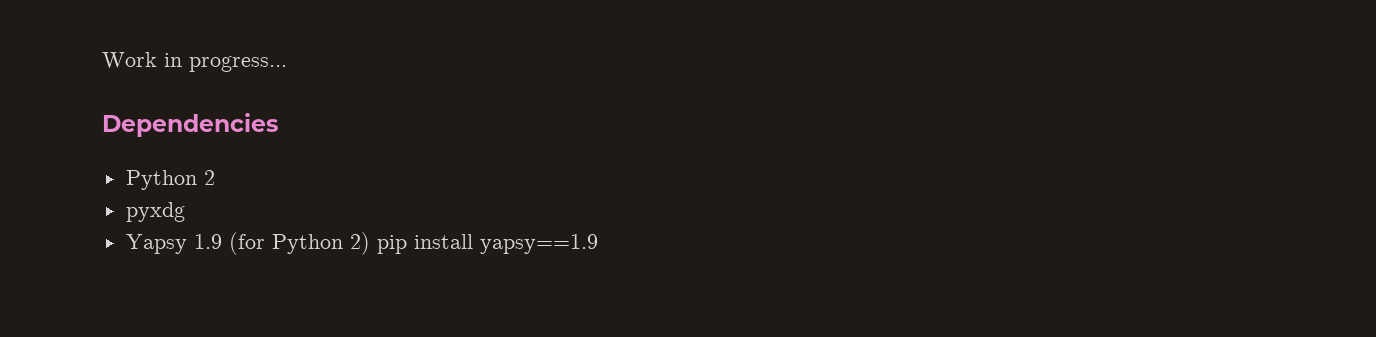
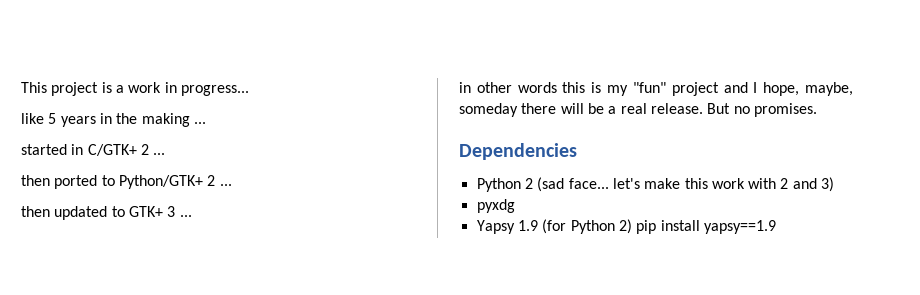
- Work in progress...
+ This project is a work in progress...
+ like 5 years in the making ...
+ started in C/GTK+ 2 ...
+ then ported to Python/GTK+ 2 ...
+ then updated to GTK+ 3 ...
+ in other words this is my "fun" project and I hope, maybe, someday there will be a real release. But no promises.
  Dependencies
- Python 2
+ Python 2 (sad face... let's make this work with 2 and 3)

